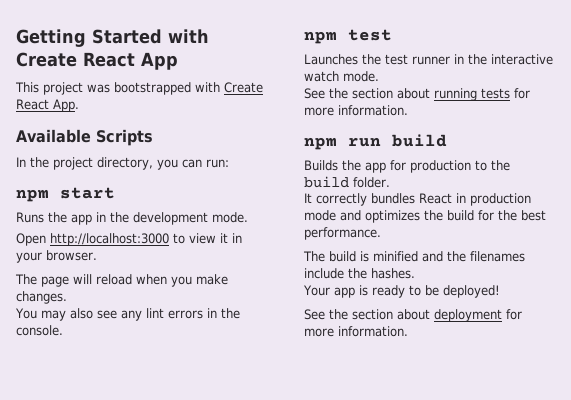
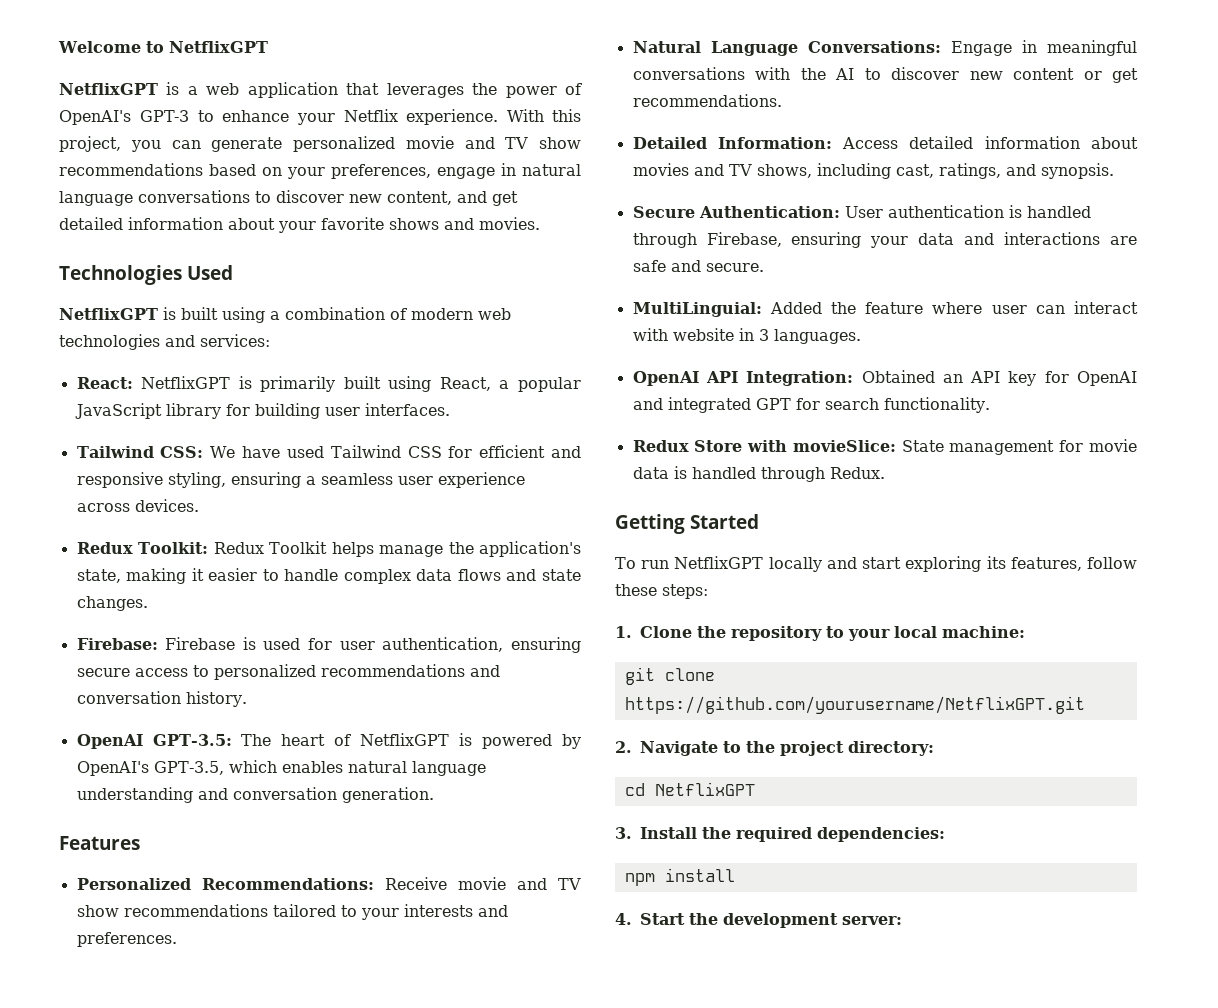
- Getting Started with Create React App
- This project was bootstrapped with Create React App.
- Available Scripts
- In the project directory, you can run:
- npm start
- Runs the app in the development mode.
- Open http://localhost:3000 to view it in your browser.
- The page will reload when you make changes.
- You may also see any lint errors in the console.
- npm test
- Launches the test runner in the interactive watch mode.
- See the section about running tests for more information.
- npm run build
- Builds the app for production to the build folder.
- It correctly bundles React in production mode and optimizes the build for the best performance.
- The build is minified and the filenames include the hashes.
- Your app is ready to be deployed!
- See the section about deployment for more information.
+ Welcome to NetflixGPT
+ NetflixGPT is a web application that leverages the power of OpenAI's GPT-3 to enhance your Netflix experience. With this project, you can generate personalized movie and TV show recommendations based on your preferences, engage in natural language conversations to discover new content, and get detailed information about your favorite shows and movies.
+ Technologies Used
+ NetflixGPT is built using a combination of modern web technologies and services:
+ React: NetflixGPT is primarily built using React, a popular JavaScript library for building user interfaces.
+ Tailwind CSS: We have used Tailwind CSS for efficient and responsive styling, ensuring a seamless user experience across devices.
+ Redux Toolkit: Redux Toolkit helps manage the application's state, making it easier to handle complex data flows and state changes.
+ Firebase: Firebase is used for user authentication, ensuring secure access to personalized recommendations and conversation history.
+ OpenAI GPT-3.5: The heart of NetflixGPT is powered by OpenAI's GPT-3.5, which enables natural language understanding and conversation generation.
+ Features
+ Personalized Recommendations: Receive movie and TV show recommendations tailored to your interests and preferences.
+ Natural Language Conversations: Engage in meaningful conversations with the AI to discover new content or get recommendations.
+ Detailed Information: Access detailed information about movies and TV shows, including cast, ratings, and synopsis.
+ Secure Authentication: User authentication is handled through Firebase, ensuring your data and interactions are safe and secure.
+ MultiLinguial: Added the feature where user can interact with website in 3 languages.
+ OpenAI API Integration: Obtained an API key for OpenAI and integrated GPT for search functionality.
+ Redux Store with movieSlice: State management for movie data is handled through Redux.
+ Getting Started
+ To run NetflixGPT locally and start exploring its features, follow these steps:
+ 1. Clone the repository to your local machine:
+ git clone https://github.com/yourusername/NetflixGPT.git
+ 2. Navigate to the project directory:
+ cd NetflixGPT
+ 3. Install the required dependencies:
+ npm install
+ 4. Start the development server:

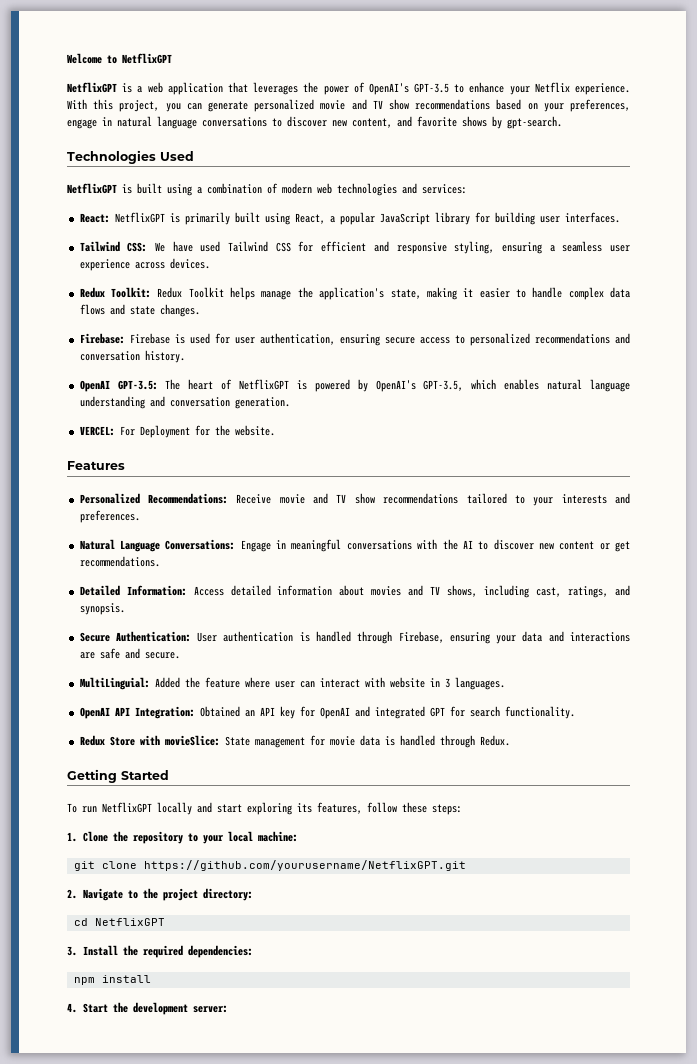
- NetflixGPT is a web application that leverages the power of OpenAI's GPT-3 to enhance your Netflix experience.
+ NetflixGPT is a web application that leverages the power of OpenAI's GPT-3.5 to enhance your Netflix experience.
- With this project, you can generate personalized movie and TV show recommendations based on your preferences, engage in natural language conversations to discover new content, and get detailed information about your favorite shows and movies.
+ With this project, you can generate personalized movie and TV show recommendations based on your preferences, engage in natural language conversations to discover new content, and favorite shows by gpt-search.
+ VERCEL: For Deployment for the website.

